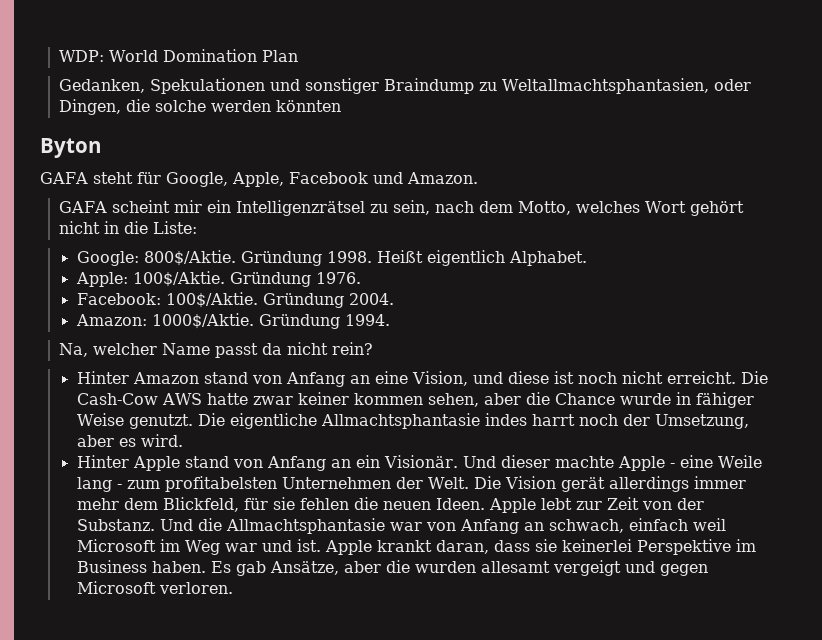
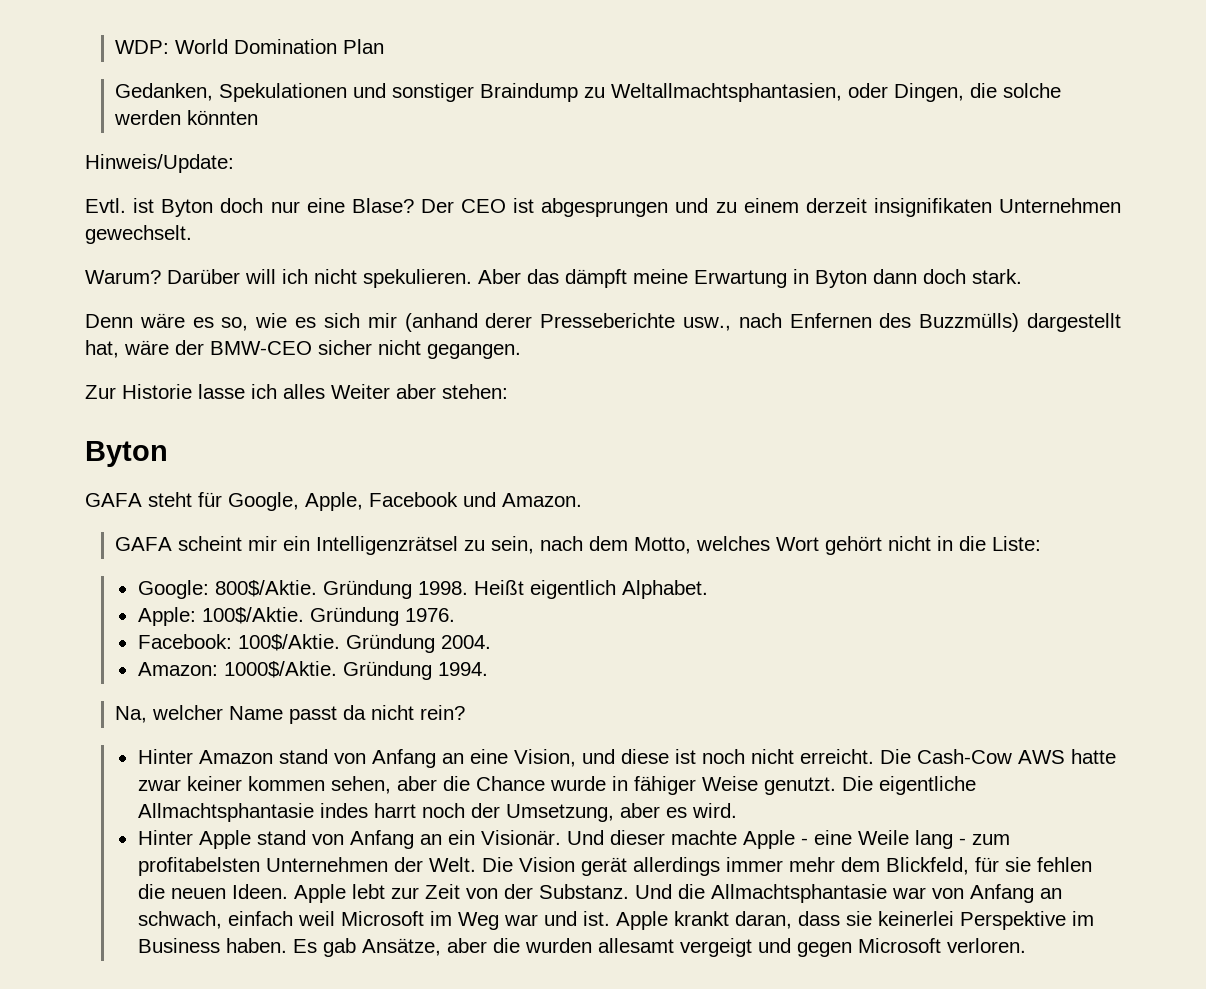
+ Hinweis/Update:
+ Evtl. ist Byton doch nur eine Blase? Der CEO ist abgesprungen und zu einem derzeit insignifikaten Unternehmen gewechselt.
+ Warum? Darüber will ich nicht spekulieren. Aber das dämpft meine Erwartung in Byton dann doch stark.
+ Denn wäre es so, wie es sich mir (anhand derer Presseberichte usw., nach Enfernen des Buzzmülls) dargestellt hat, wäre der BMW-CEO sicher nicht gegangen.
+ Zur Historie lasse ich alles Weiter aber stehen:

